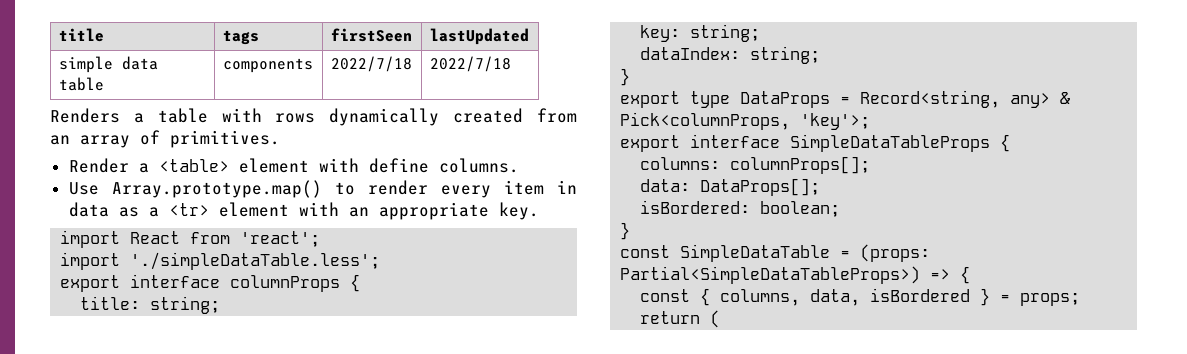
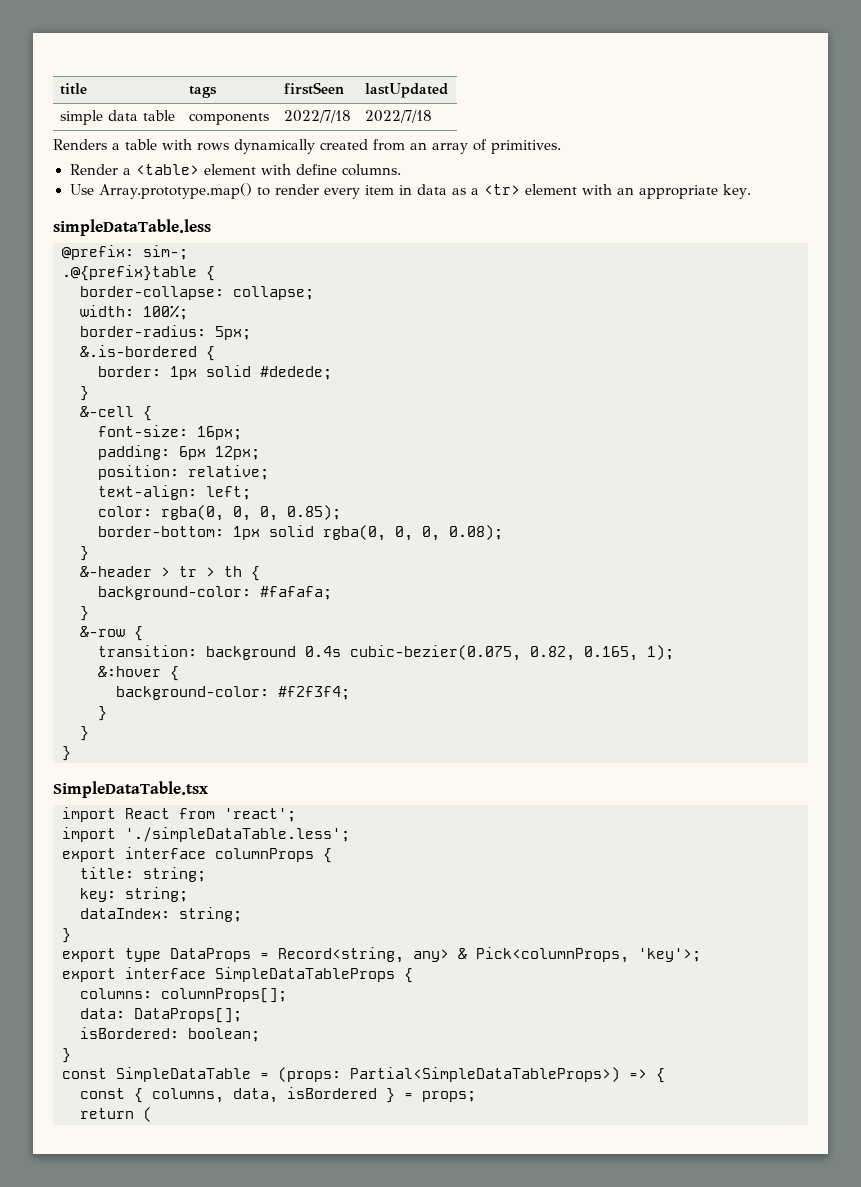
+ simpleDataTable.less
+ @prefix: sim-;
+ .@{prefix}table {
+ border-collapse: collapse;
+ width: 100%;
+ border-radius: 5px;
+ &.is-bordered {
+ border: 1px solid #dedede;
+ }
+ &-cell {
+ font-size: 16px;
+ padding: 6px 12px;
+ position: relative;
+ text-align: left;
+ color: rgba(0, 0, 0, 0.85);
+ border-bottom: 1px solid rgba(0, 0, 0, 0.08);
+ }
+ &-header > tr > th {
+ background-color: #fafafa;
+ }
+ &-row {
+ transition: background 0.4s cubic-bezier(0.075, 0.82, 0.165, 1);
+ &:hover {
+ background-color: #f2f3f4;
+ }
+ }
+ }
+ SimpleDataTable.tsx

